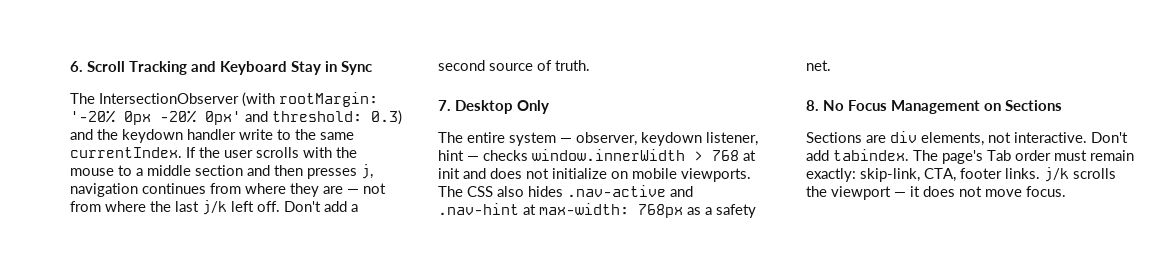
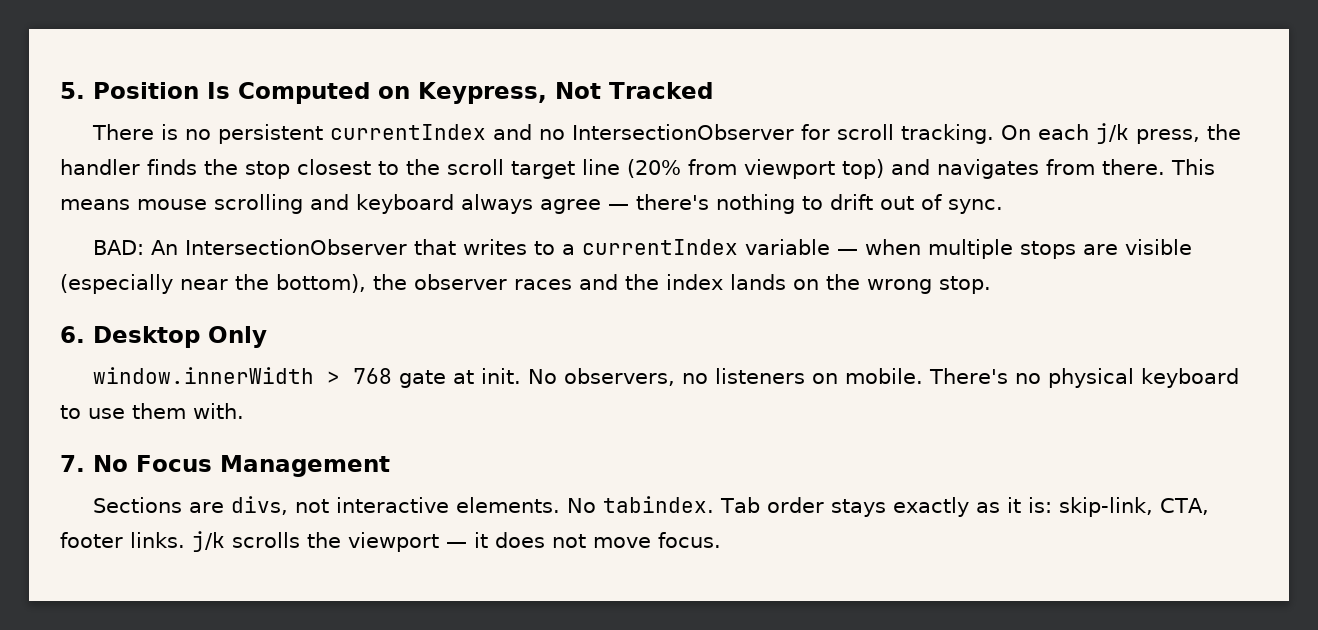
- 6. Scroll Tracking and Keyboard Stay in Sync
- The IntersectionObserver (with rootMargin: '-20% 0px -20% 0px' and threshold: 0.3) and the keydown handler write to the same currentIndex. If the user scrolls with the mouse to a middle section and then presses j, navigation continues from where they are — not from where the last j/k left off. Don't add a second source of truth.
- 7. Desktop Only
- The entire system — observer, keydown listener, hint — checks window.innerWidth > 768 at init and does not initialize on mobile viewports. The CSS also hides .nav-active and .nav-hint at max-width: 768px as a safety net.
- 8. No Focus Management on Sections
+ 5. Position Is Computed on Keypress, Not Tracked
+ There is no persistent currentIndex and no IntersectionObserver for scroll tracking. On each j/k press, the handler finds the stop closest to the scroll target line (20% from viewport top) and navigates from there. This means mouse scrolling and keyboard always agree — there's nothing to drift out of sync.
+ BAD: An IntersectionObserver that writes to a currentIndex variable — when multiple stops are visible (especially near the bottom), the observer races and the index lands on the wrong stop.
+ 6. Desktop Only
+ window.innerWidth > 768 gate at init. No observers, no listeners on mobile. There's no physical keyboard to use them with.
+ 7. No Focus Management
- Sections are div elements, not interactive. Don't add tabindex. The page's Tab order must remain exactly: skip-link, CTA, footer links. j/k scrolls the viewport — it does not move focus.
+ Sections are divs, not interactive elements. No tabindex. Tab order stays exactly as it is: skip-link, CTA, footer links. j/k scrolls the viewport — it does not move focus.

